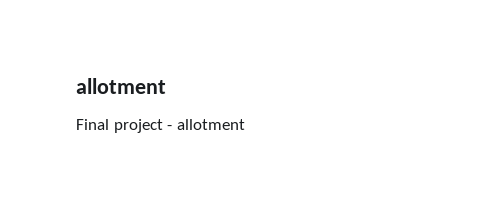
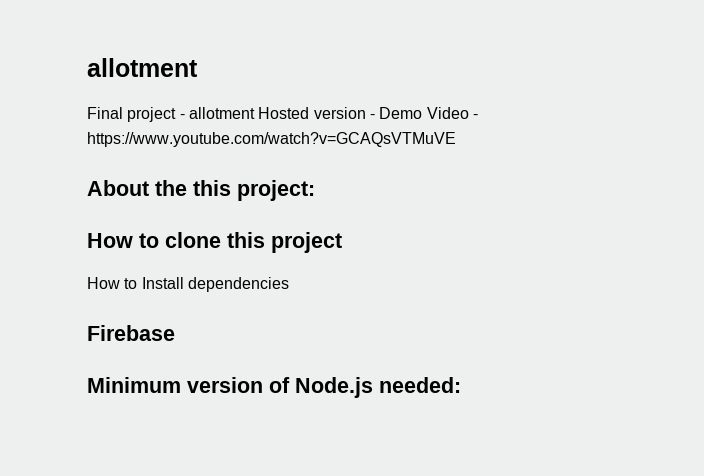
- Final project - allotment
+ Final project - allotment Hosted version - Demo Video - https://www.youtube.com/watch?v=GCAQsVTMuVE
+ About the this project:
+ How to clone this project
+ How to Install dependencies
+ Firebase
+ Minimum version of Node.js needed:

